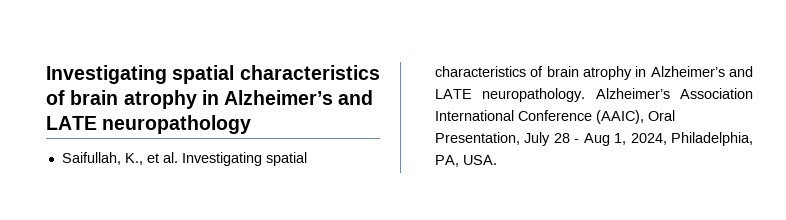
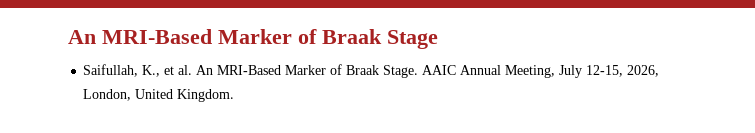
- Investigating spatial characteristics of brain atrophy in Alzheimer’s and LATE neuropathology
- Saifullah, K., et al. Investigating spatial characteristics of brain atrophy in Alzheimer’s and LATE neuropathology. Alzheimer’s Association International Conference (AAIC), Oral Presentation, July 28 - Aug 1, 2024, Philadelphia, PA, USA.
+ An MRI-Based Marker of Braak Stage
+ Saifullah, K., et al. An MRI-Based Marker of Braak Stage. AAIC Annual Meeting, July 12-15, 2026, London, United Kingdom.

